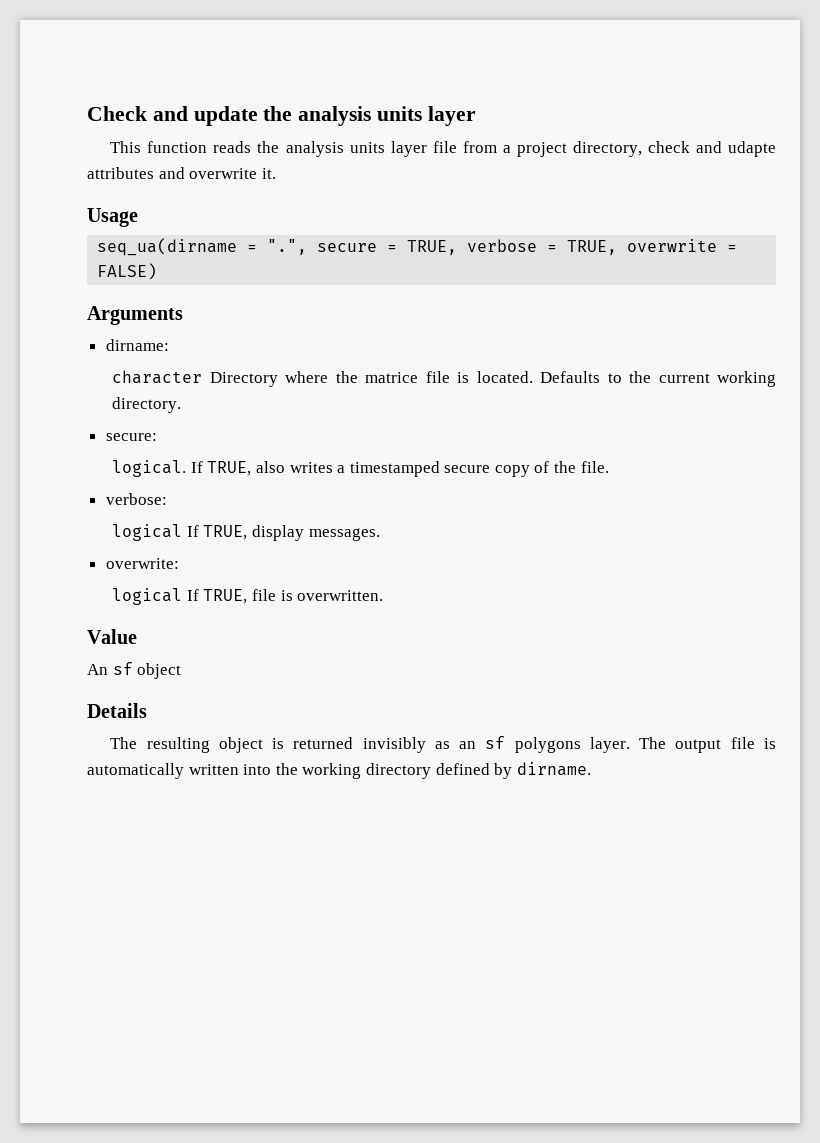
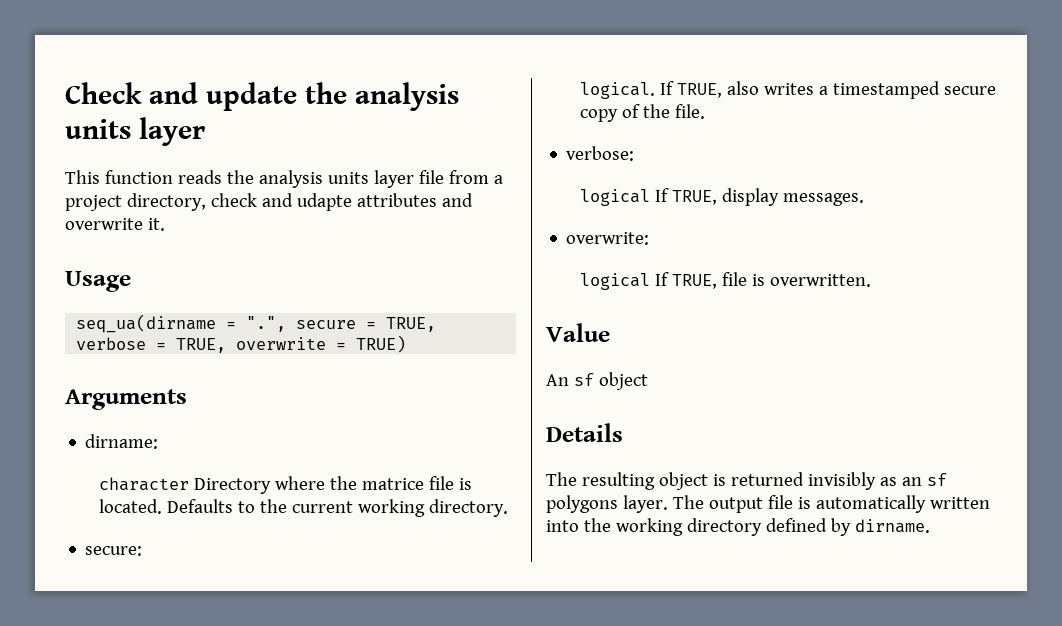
- seq_ua(dirname = ".", secure = TRUE, verbose = TRUE, overwrite = FALSE)
+ seq_ua(dirname = ".", secure = TRUE, verbose = TRUE, overwrite = TRUE)

